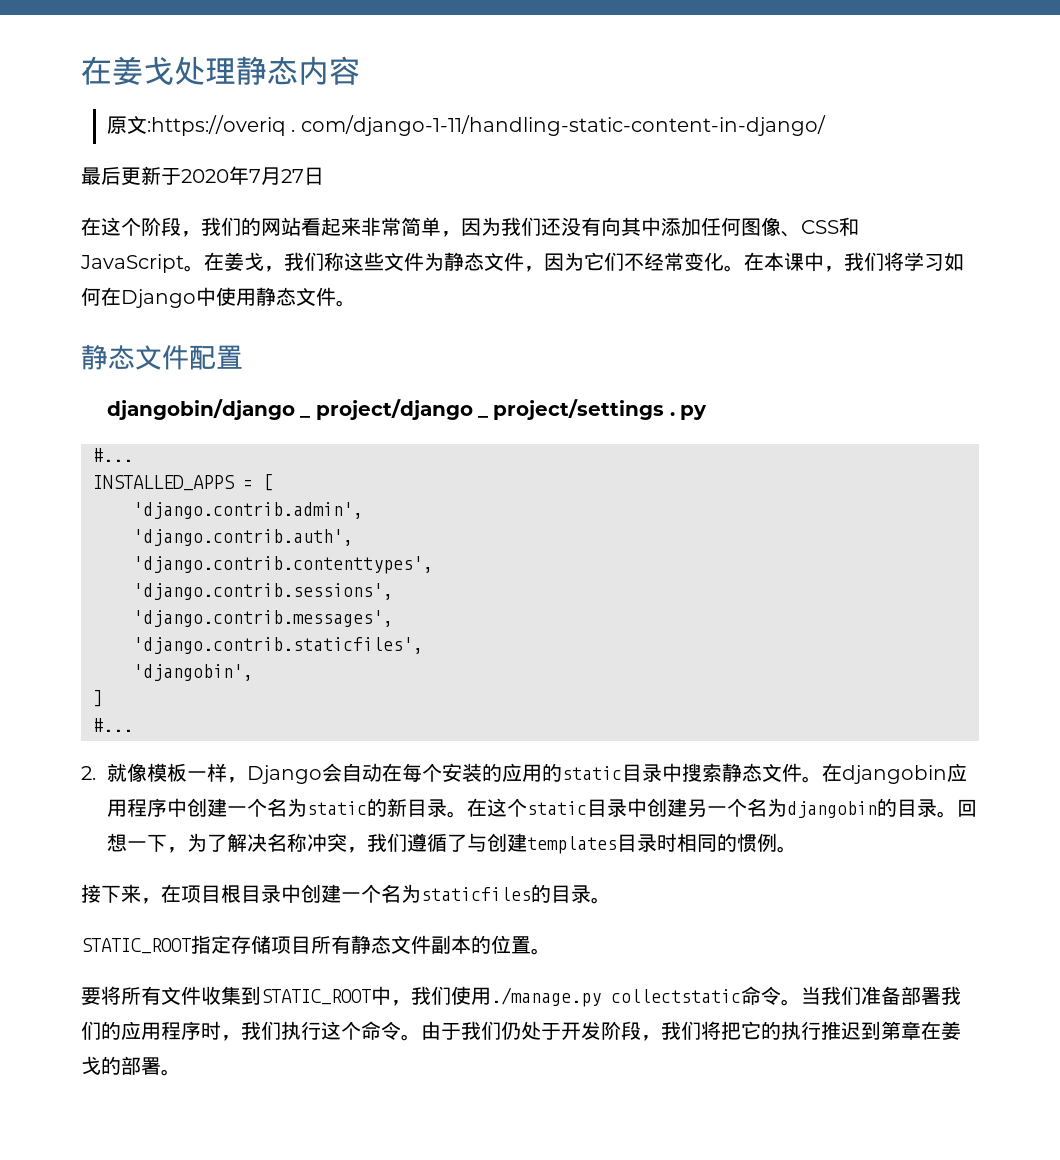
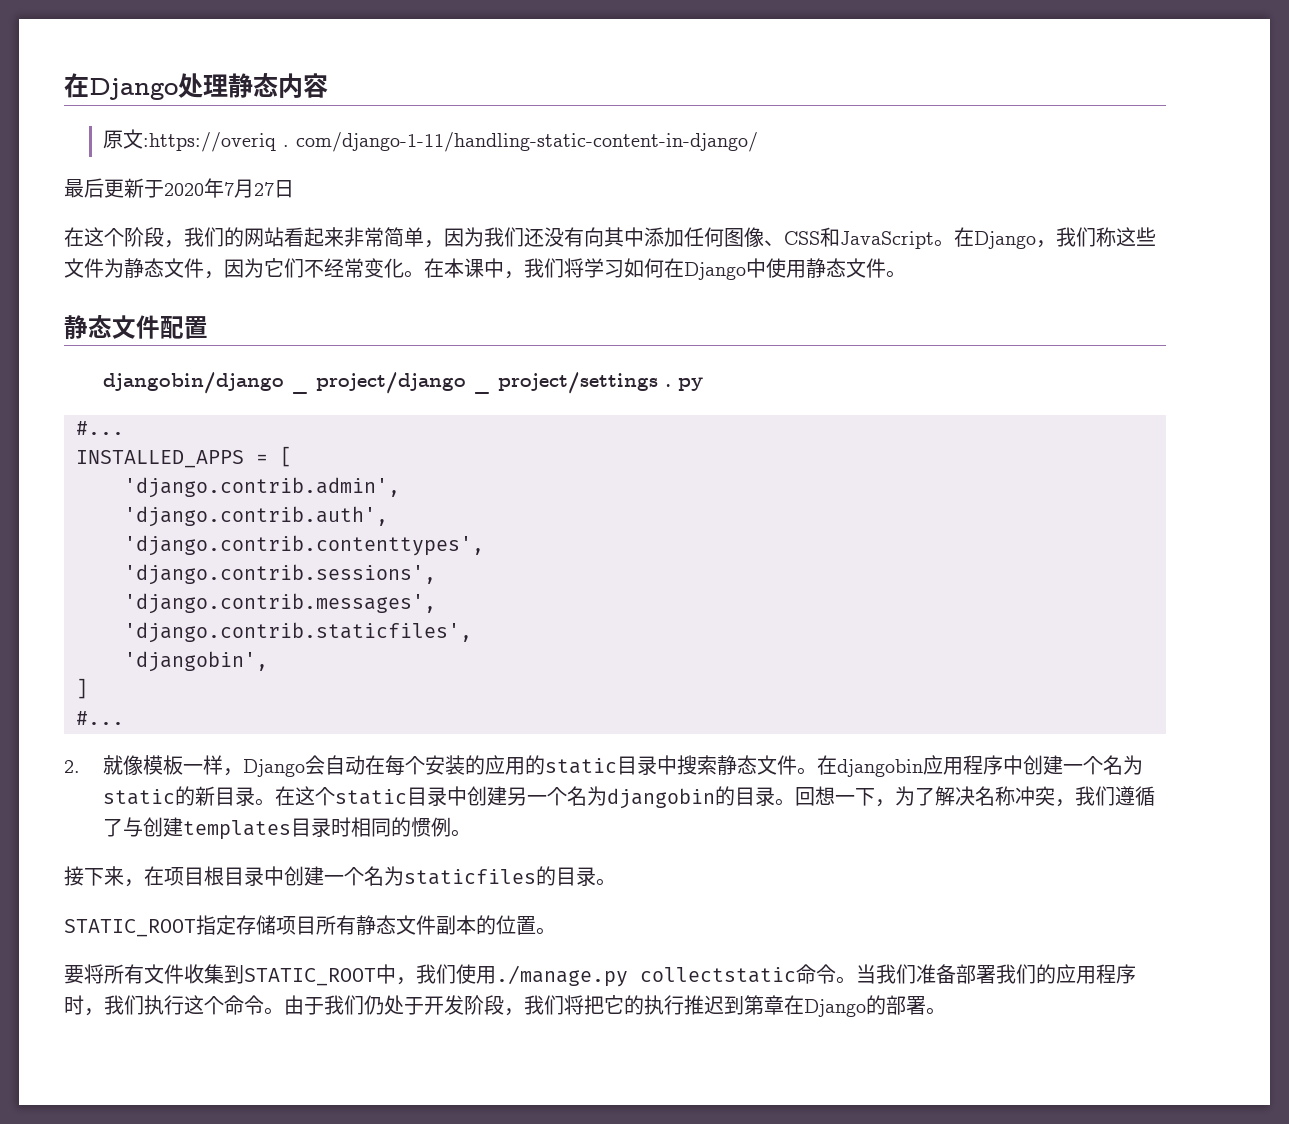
- 在姜戈处理静态内容
+ 在Django处理静态内容
- 在姜戈，我们称这些文件为静态文件，因为它们不经常变化。
+ 在Django，我们称这些文件为静态文件，因为它们不经常变化。
- 由于我们仍处于开发阶段，我们将把它的执行推迟到第章在姜戈的部署。
+ 由于我们仍处于开发阶段，我们将把它的执行推迟到第章在Django的部署。

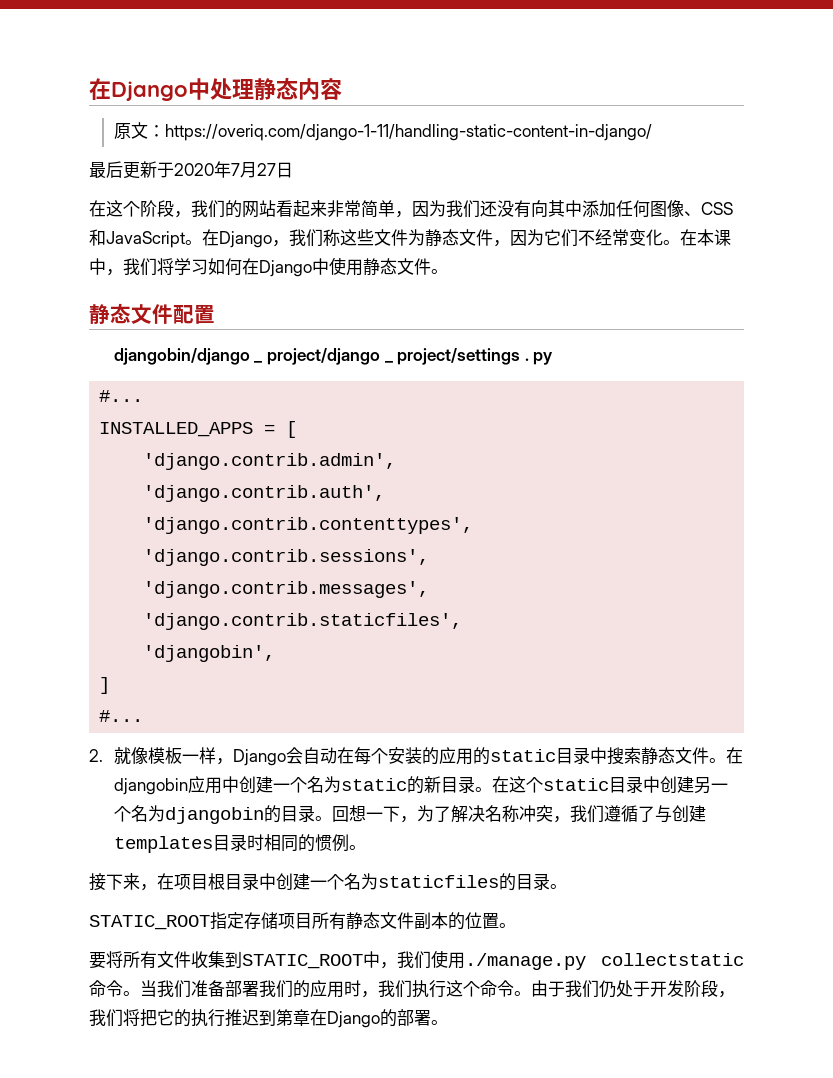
- 在Django处理静态内容
+ 在Django中处理静态内容
- 原文:https://overiq . com/django-1-11/handling-static-content-in-django/
+ 原文：https://overiq.com/django-1-11/handling-static-content-in-django/
- 在djangobin应用程序中创建一个名为static的新目录。
+ 在djangobin应用中创建一个名为static的新目录。
- 当我们准备部署我们的应用程序时，我们执行这个命令。
+ 当我们准备部署我们的应用时，我们执行这个命令。

